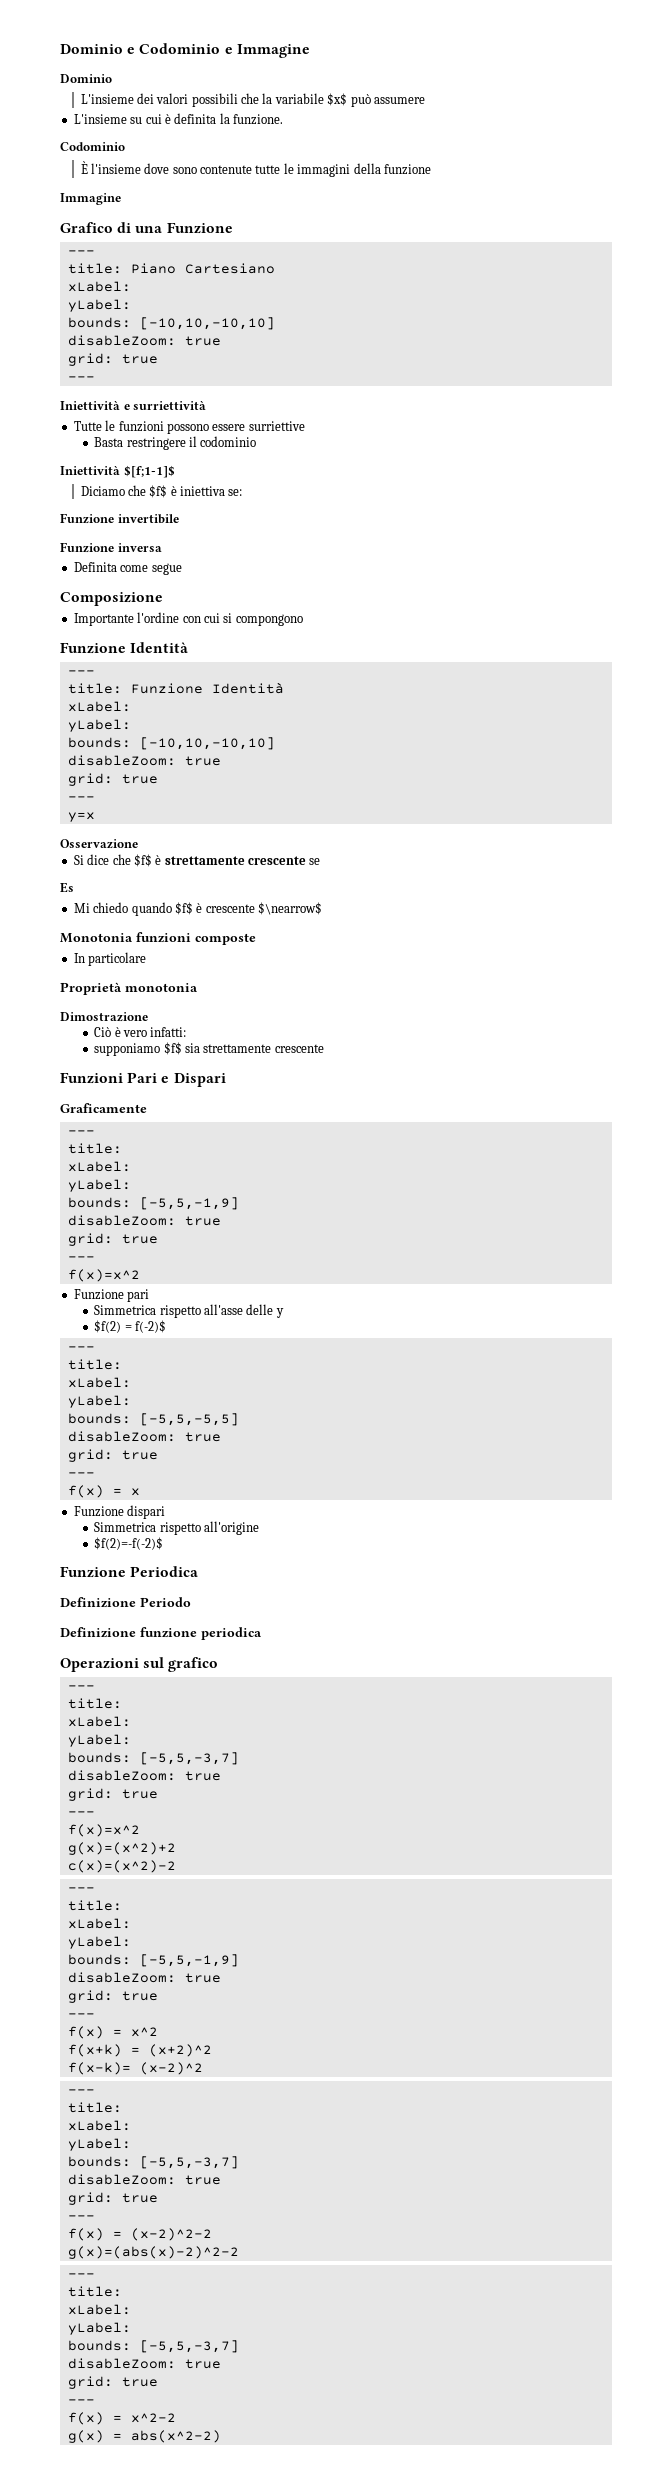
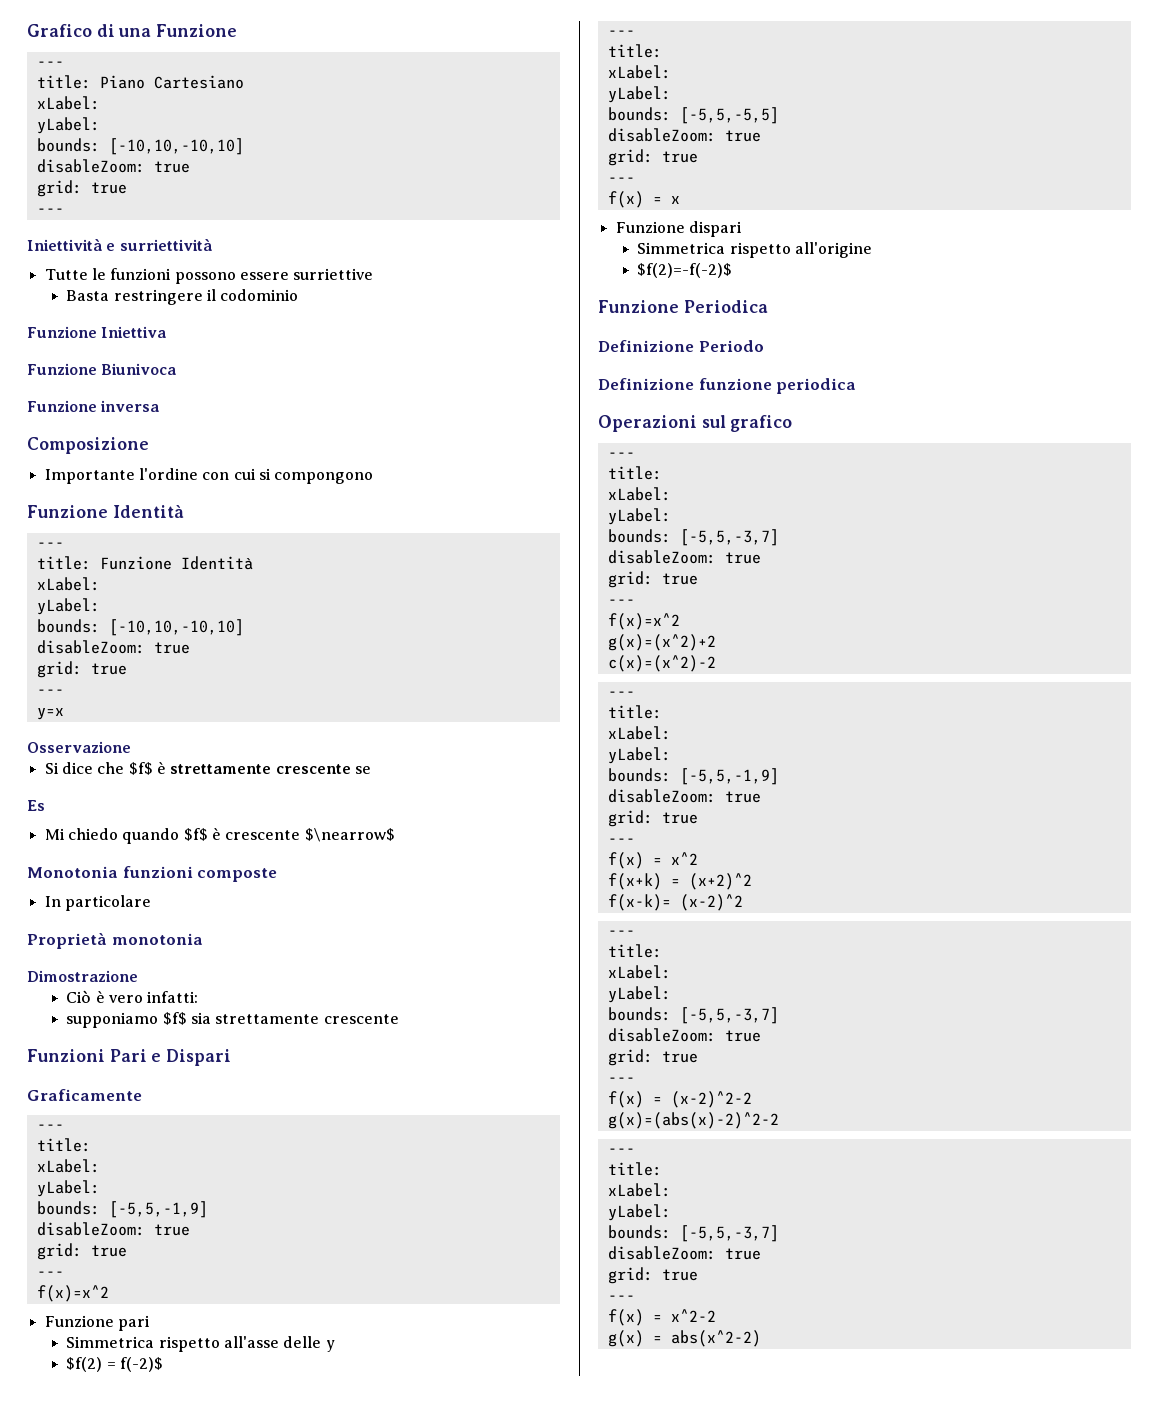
- Dominio e Codominio e Immagine
- Dominio
- L'insieme dei valori possibili che la variabile $x$ può assumere
- L'insieme su cui è definita la funzione.
- Codominio
- È l'insieme dove sono contenute tutte le immagini della funzione
- Immagine
- Iniettività $[f;1-1]$
- Diciamo che $f$ è iniettiva se:
- Funzione invertibile
+ Funzione Iniettiva
+ Funzione Biunivoca
- Definita come segue

